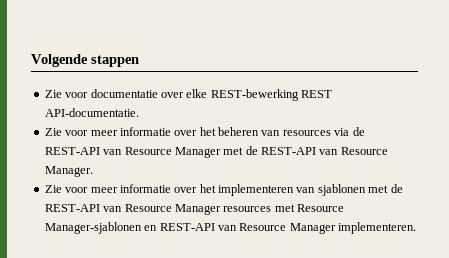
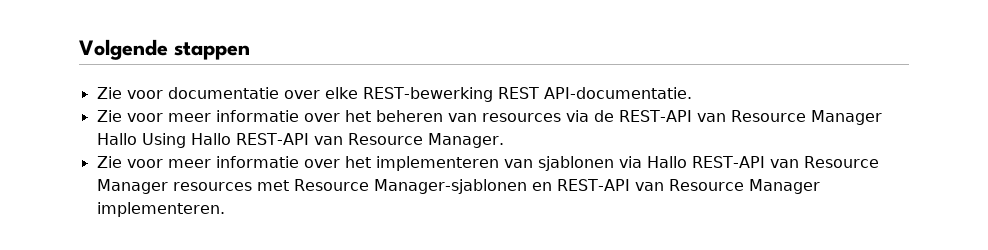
- Zie voor meer informatie over het beheren van resources via de REST-API van Resource Manager met de REST-API van Resource Manager.
+ Zie voor meer informatie over het beheren van resources via de REST-API van Resource Manager Hallo Using Hallo REST-API van Resource Manager.
- Zie voor meer informatie over het implementeren van sjablonen met de REST-API van Resource Manager resources met Resource Manager-sjablonen en REST-API van Resource Manager implementeren.
+ Zie voor meer informatie over het implementeren van sjablonen via Hallo REST-API van Resource Manager resources met Resource Manager-sjablonen en REST-API van Resource Manager implementeren.

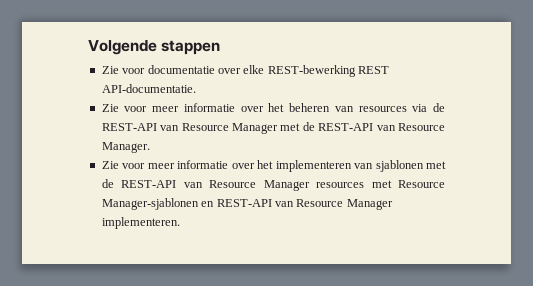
- Zie voor meer informatie over het beheren van resources via de REST-API van Resource Manager Hallo Using Hallo REST-API van Resource Manager.
+ Zie voor meer informatie over het beheren van resources via de REST-API van Resource Manager met de REST-API van Resource Manager.
- Zie voor meer informatie over het implementeren van sjablonen via Hallo REST-API van Resource Manager resources met Resource Manager-sjablonen en REST-API van Resource Manager implementeren.
+ Zie voor meer informatie over het implementeren van sjablonen met de REST-API van Resource Manager resources met Resource Manager-sjablonen en REST-API van Resource Manager implementeren.

